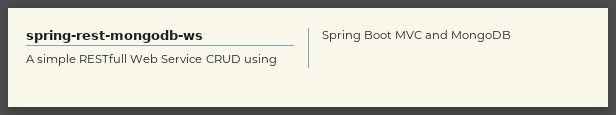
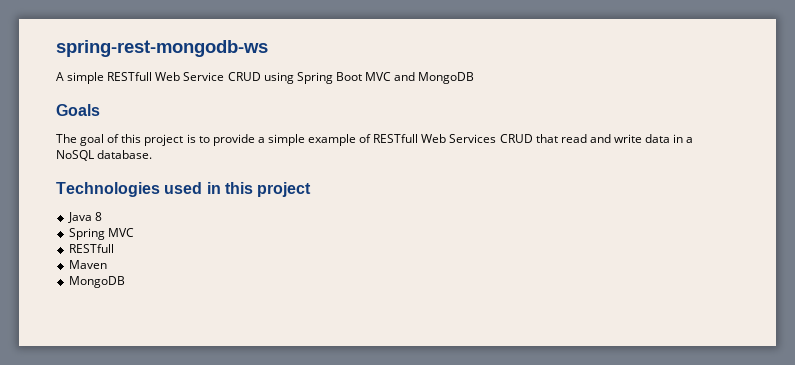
+ Goals
+ The goal of this project is to provide a simple example of RESTfull Web Services CRUD that read and write data in a NoSQL database.
+ Technologies used in this project
+ Java 8
+ Spring MVC
+ RESTfull
+ Maven
+ MongoDB

